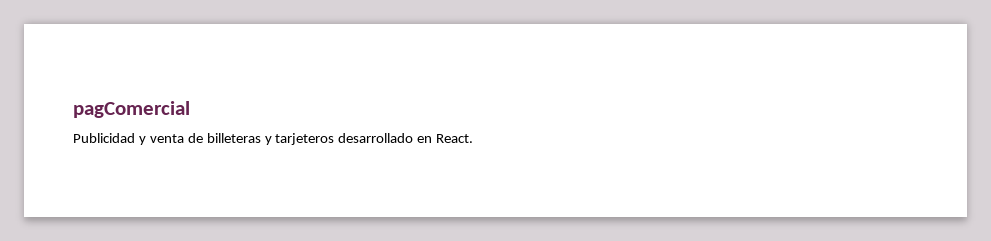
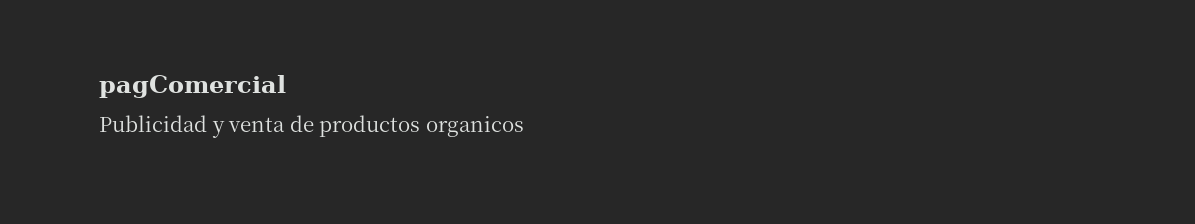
- Publicidad y venta de billeteras y tarjeteros desarrollado en React.
+ Publicidad y venta de productos organicos

